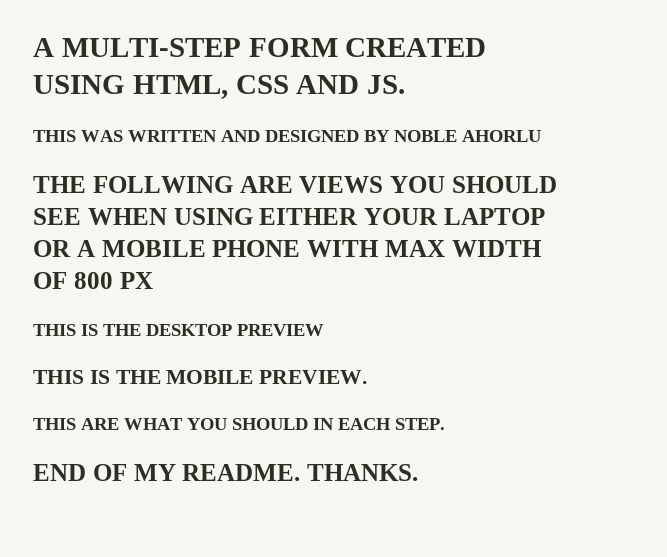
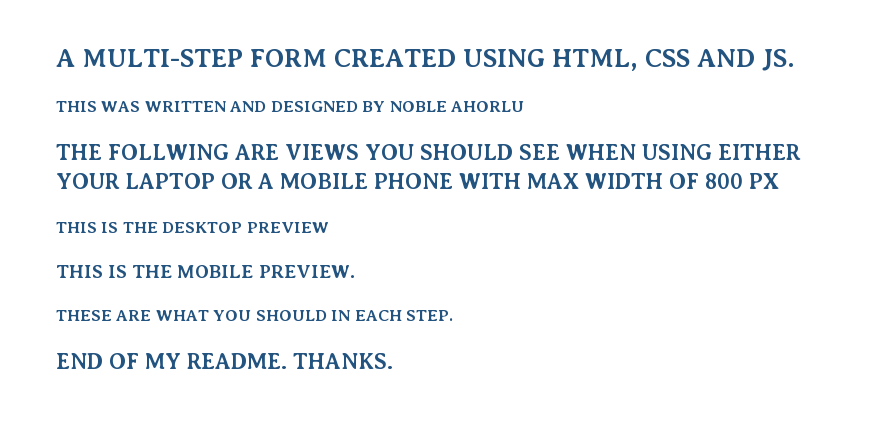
- THIS ARE WHAT YOU SHOULD IN EACH STEP.
+ THESE ARE WHAT YOU SHOULD IN EACH STEP.

